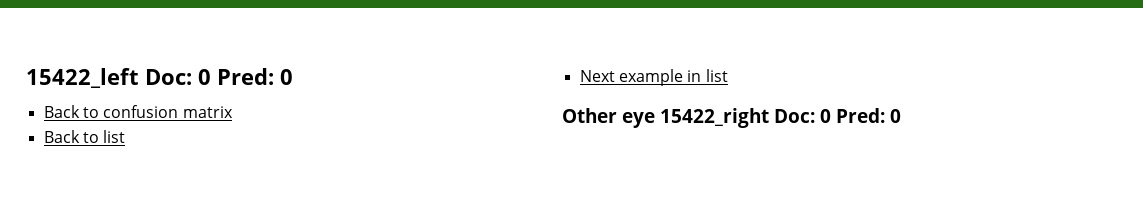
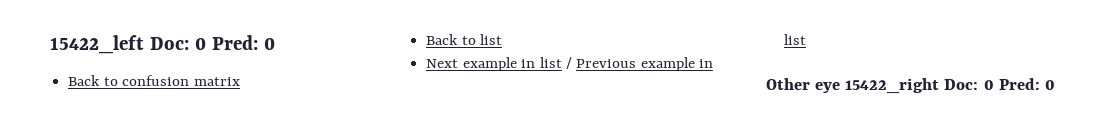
- Next example in list
+ Next example in list / Previous example in list

